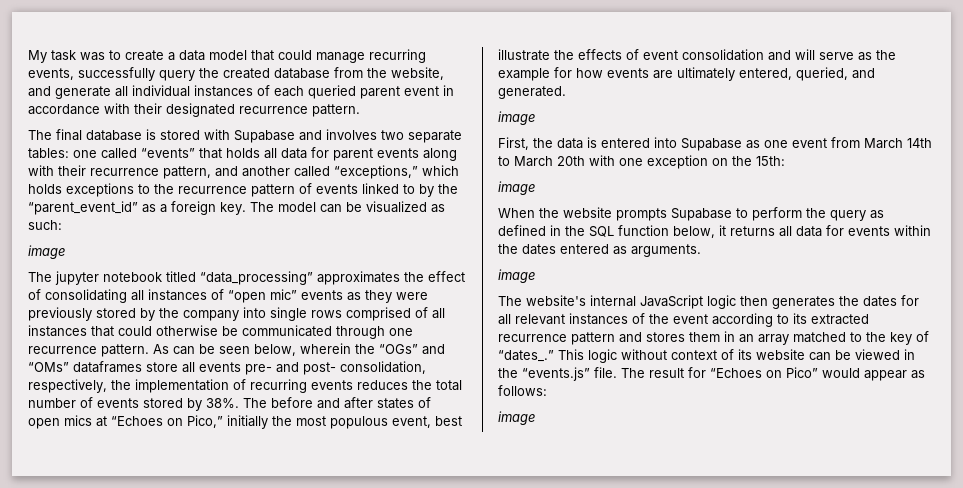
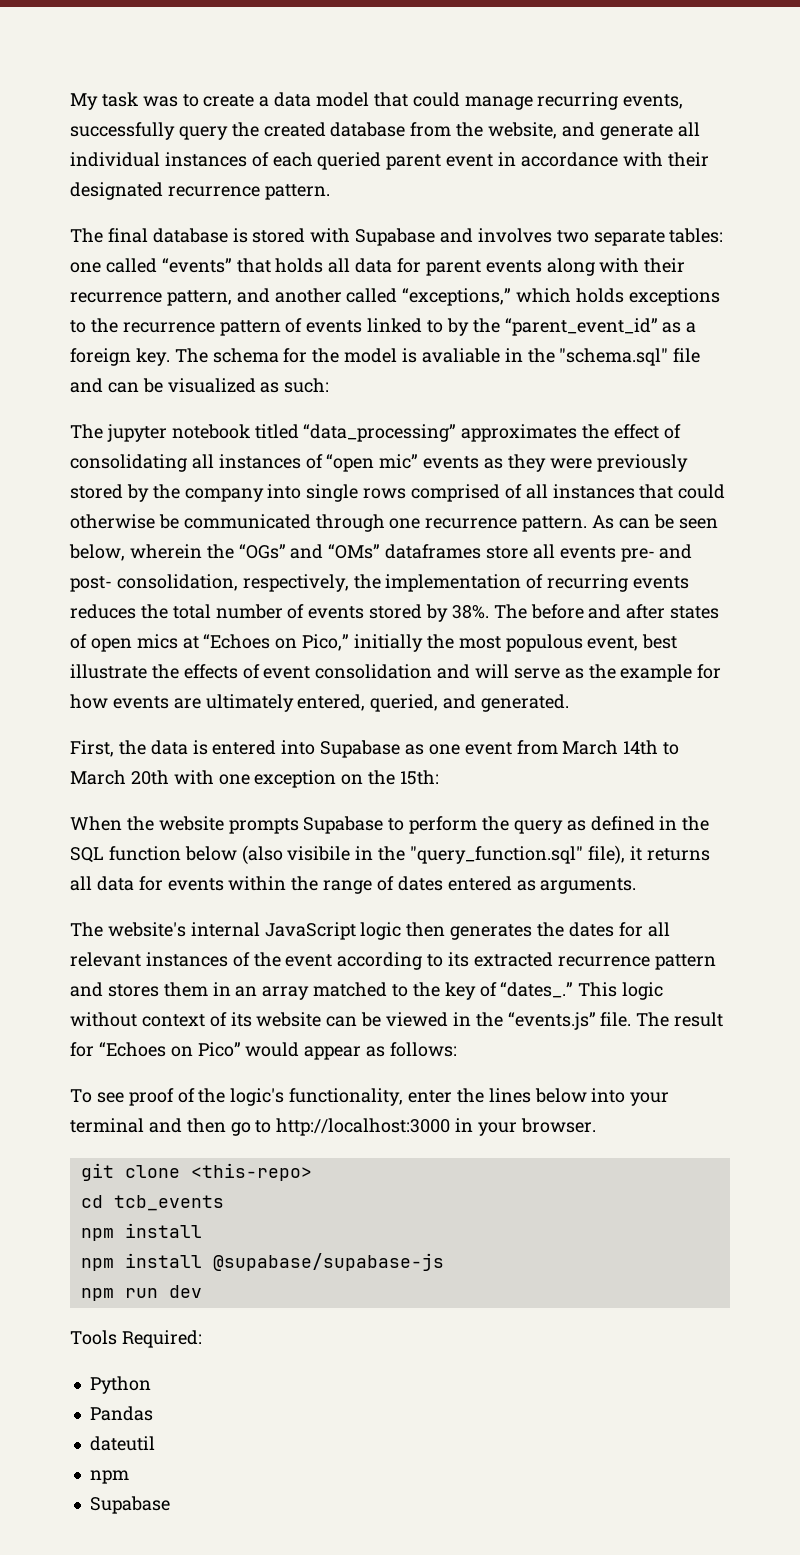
- The model can be visualized as such:
- image
+ The schema for the model is avaliable in the "schema.sql" file and can be visualized as such:
  The before and after states of open mics at “Echoes on Pico,” initially the most populous event, best illustrate the effects of event consolidation and will serve as the example for how events are ultimately entered, queried, and generated.
- image
  First, the data is entered into Supabase as one event from March 14th to March 20th with one exception on the 15th:
- image
- When the website prompts Supabase to perform the query as defined in the SQL function below, it returns all data for events within the dates entered as arguments.
- image
+ When the website prompts Supabase to perform the query as defined in the SQL function below (also visibile in the "query_function.sql" file), it returns all data for events within the range of dates entered as arguments.
  The result for “Echoes on Pico” would appear as follows:
- image
+ To see proof of the logic's functionality, enter the lines below into your terminal and then go to http://localhost:3000 in your browser.
+ git clone <this-repo>
+ cd tcb_events
+ npm install
+ npm install @supabase/supabase-js
+ npm run dev
+ Tools Required:
+ Python
+ Pandas
+ dateutil
+ npm
+ Supabase

